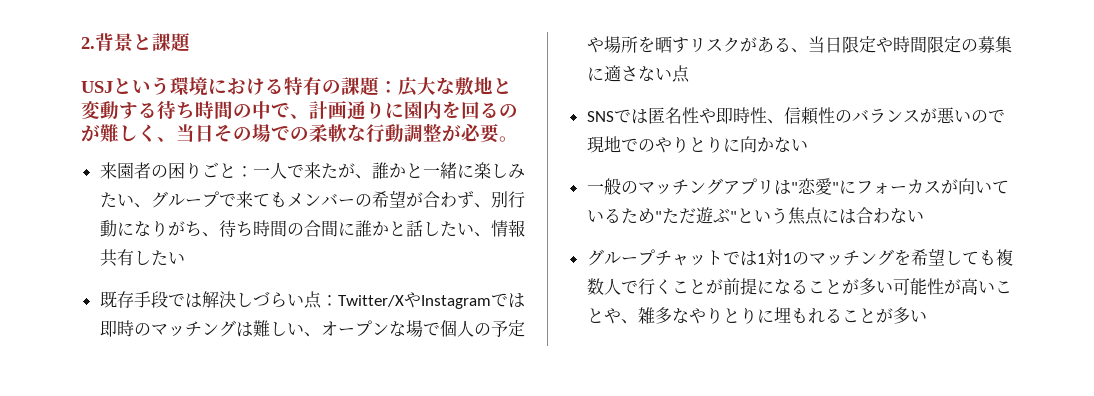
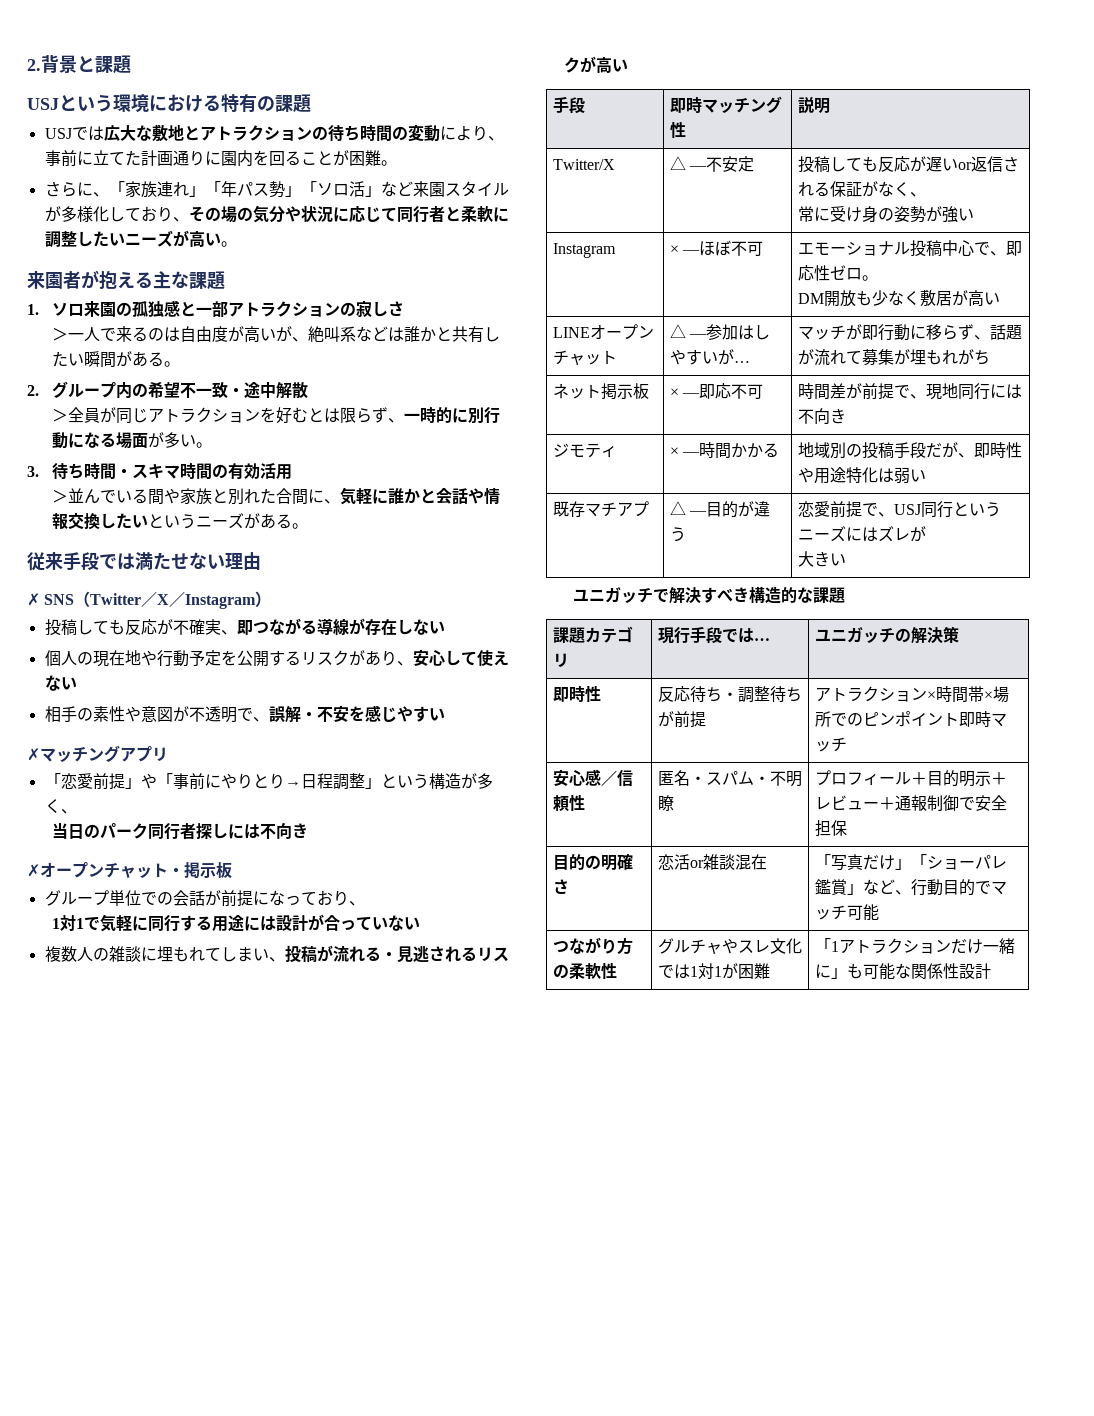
- USJという環境における特有の課題：広大な敷地と変動する待ち時間の中で、計画通りに園内を回るのが難しく、当日その場での柔軟な行動調整が必要。
- 来園者の困りごと：一人で来たが、誰かと一緒に楽しみたい、グループで来てもメンバーの希望が合わず、別行動になりがち、待ち時間の合間に誰かと話したい、情報共有したい
- 既存手段では解決しづらい点：Twitter/XやInstagramでは即時のマッチングは難しい、オープンな場で個人の予定や場所を晒すリスクがある、当日限定や時間限定の募集に適さない点
- SNSでは匿名性や即時性、信頼性のバランスが悪いので現地でのやりとりに向かない
- 一般のマッチングアプリは"恋愛"にフォーカスが向いているため"ただ遊ぶ"という焦点には合わない
- グループチャットでは1対1のマッチングを希望しても複数人で行くことが前提になることが多い可能性が高いことや、雑多なやりとりに埋もれることが多い
+ USJという環境における特有の課題
+ USJでは広大な敷地とアトラクションの待ち時間の変動により、事前に立てた計画通りに園内を回ることが困難。
+ さらに、「家族連れ」「年パス勢」「ソロ活」など来園スタイルが多様化しており、その場の気分や状況に応じて同行者と柔軟に調整したいニーズが高い。
+ 来園者が抱える主な課題
+ 1.ソロ来園の孤独感と一部アトラクションの寂しさ
+ ＞一人で来るのは自由度が高いが、絶叫系などは誰かと共有したい瞬間がある。
+ 2.グループ内の希望不一致・途中解散
+ ＞全員が同じアトラクションを好むとは限らず、一時的に別行動になる場面が多い。
+ 3.待ち時間・スキマ時間の有効活用
+ ＞並んでいる間や家族と別れた合間に、気軽に誰かと会話や情報交換したいというニーズがある。
+ 従来手段では満たせない理由
+ ✗ SNS（Twitter／X／Instagram）
+ 投稿しても反応が不確実、即つながる導線が存在しない
+ 個人の現在地や行動予定を公開するリスクがあり、安心して使えない
+ 相手の素性や意図が不透明で、誤解・不安を感じやすい
+ ✗マッチングアプリ
+ 「恋愛前提」や「事前にやりとり→日程調整」という構造が多く、
+ 当日のパーク同行者探しには不向き
+ ✗オープンチャット・掲示板
+ グループ単位での会話が前提になっており、
+ 1対1で気軽に同行する用途には設計が合っていない
+ 複数人の雑談に埋もれてしまい、投稿が流れる・見逃されるリスクが高い
+ 手段 | 即時マッチング性 | 説明
+ Twitter/X | △ —不安定 | 投稿しても反応が遅いor返信される保証がなく、
+ 常に受け身の姿勢が強い
+ Instagram | × —ほぼ不可 | エモーショナル投稿中心で、即応性ゼロ。
+ DM開放も少なく敷居が高い
+ LINEオープンチャット | △ —参加はしやすいが… | マッチが即行動に移らず、話題が流れて募集が埋もれがち
+ ネット掲示板 | × —即応不可 | 時間差が前提で、現地同行には不向き
+ ジモティ | × —時間かかる | 地域別の投稿手段だが、即時性や用途特化は弱い
+ 既存マチアプ | △ —目的が違う | 恋愛前提で、USJ同行というニーズにはズレが
+ 大きい
+ ユニガッチで解決すべき構造的な課題
+ 課題カテゴリ | 現行手段では… | ユニガッチの解決策
+ 即時性 | 反応待ち・調整待ちが前提 | アトラクション×時間帯×場所でのピンポイント即時マッチ
+ 安心感／信頼性 | 匿名・スパム・不明瞭 | プロフィール＋目的明示＋レビュー＋通報制御で安全担保
+ 目的の明確さ | 恋活or雑談混在 | 「写真だけ」「ショーパレ鑑賞」など、行動目的でマッチ可能
+ つながり方の柔軟性 | グルチャやスレ文化では1対1が困難 | 「1アトラクションだけ一緒に」も可能な関係性設計

